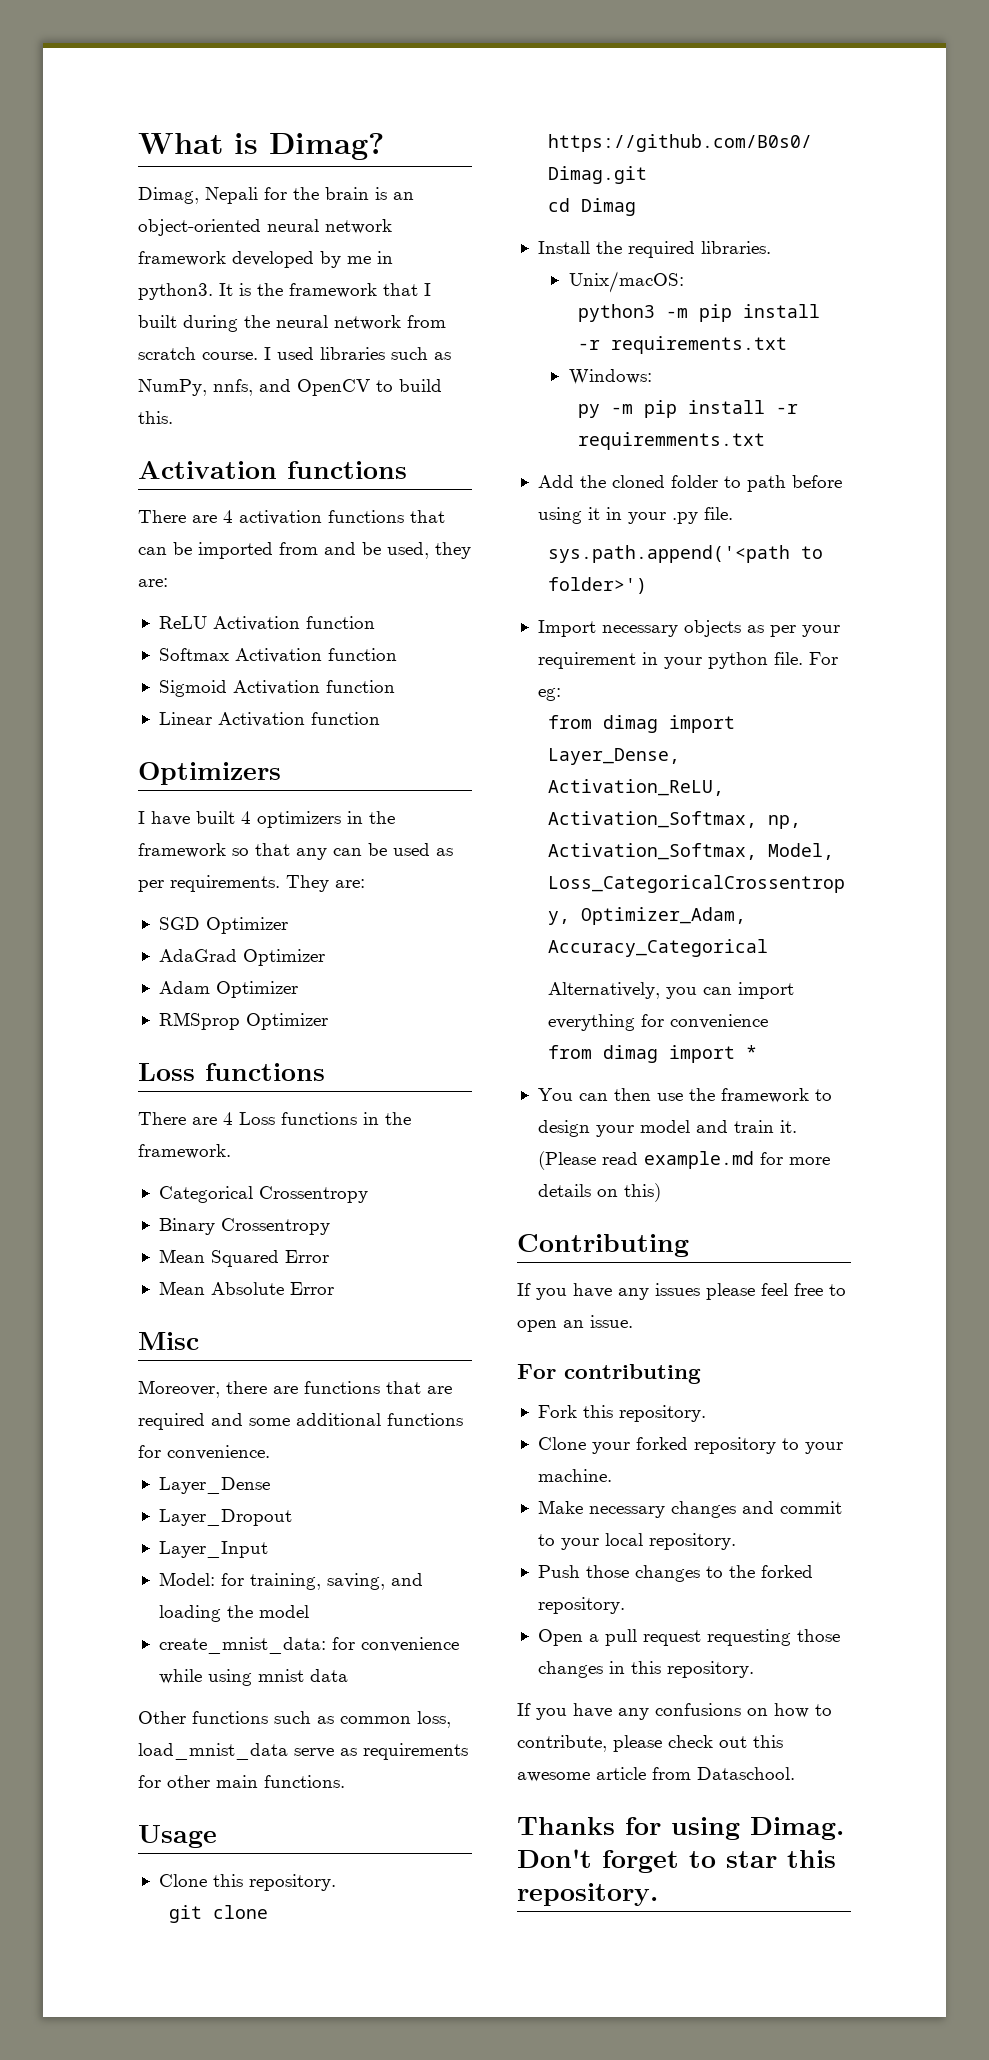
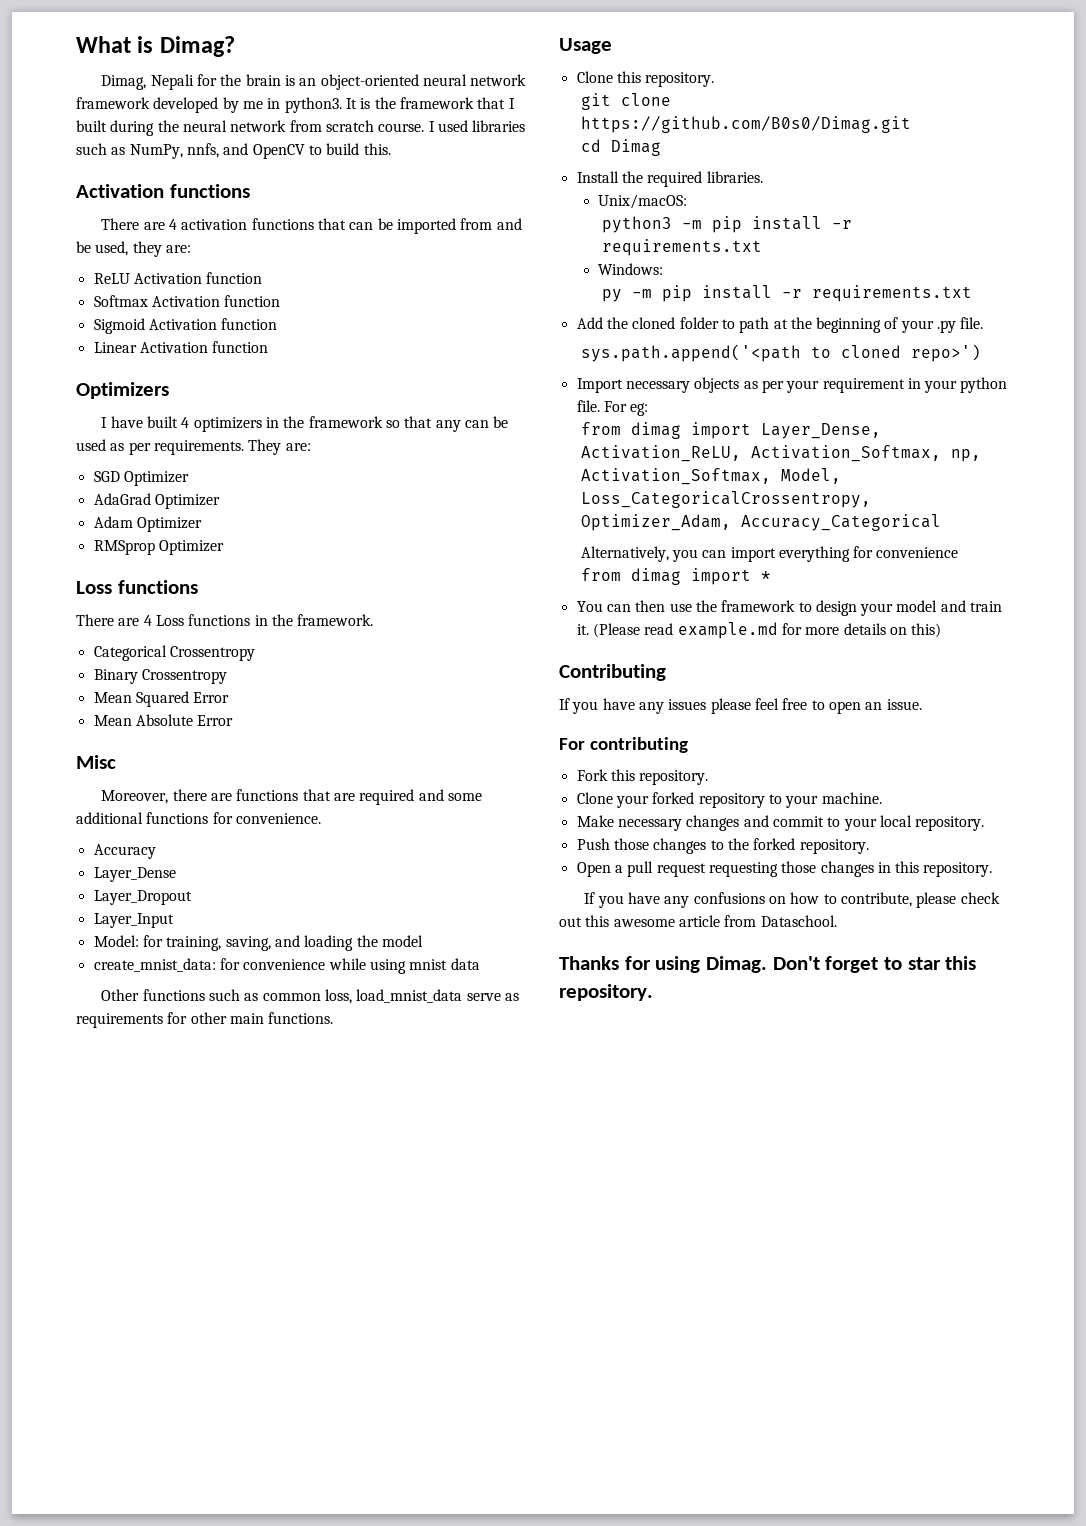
+ Accuracy
- py -m pip install -r requiremments.txt
+ py -m pip install -r requirements.txt
- Add the cloned folder to path before using it in your .py file.
+ Add the cloned folder to path at the beginning of your .py file.
- sys.path.append('<path to folder>')
+ sys.path.append('<path to cloned repo>')

